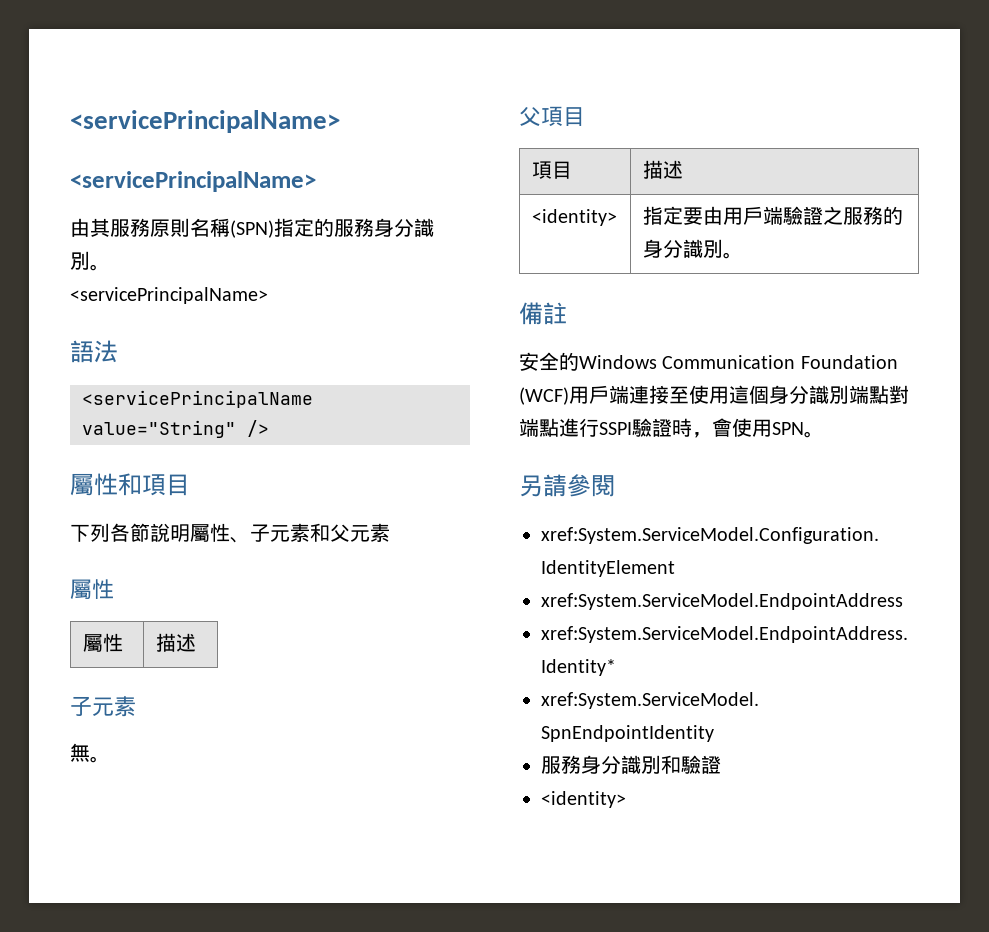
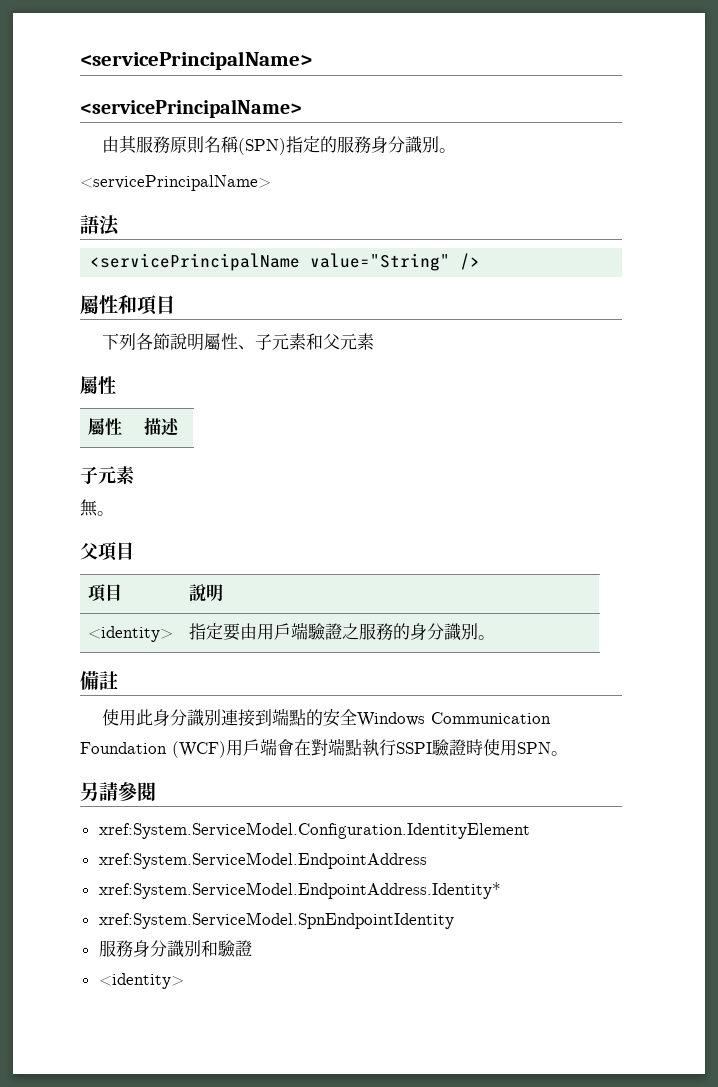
- 項目 | 描述
+ 項目 | 說明
- 安全的Windows Communication Foundation (WCF)用戶端連接至使用這個身分識別端點對端點進行SSPI驗證時，會使用SPN。
+ 使用此身分識別連接到端點的安全Windows Communication Foundation (WCF)用戶端會在對端點執行SSPI驗證時使用SPN。

